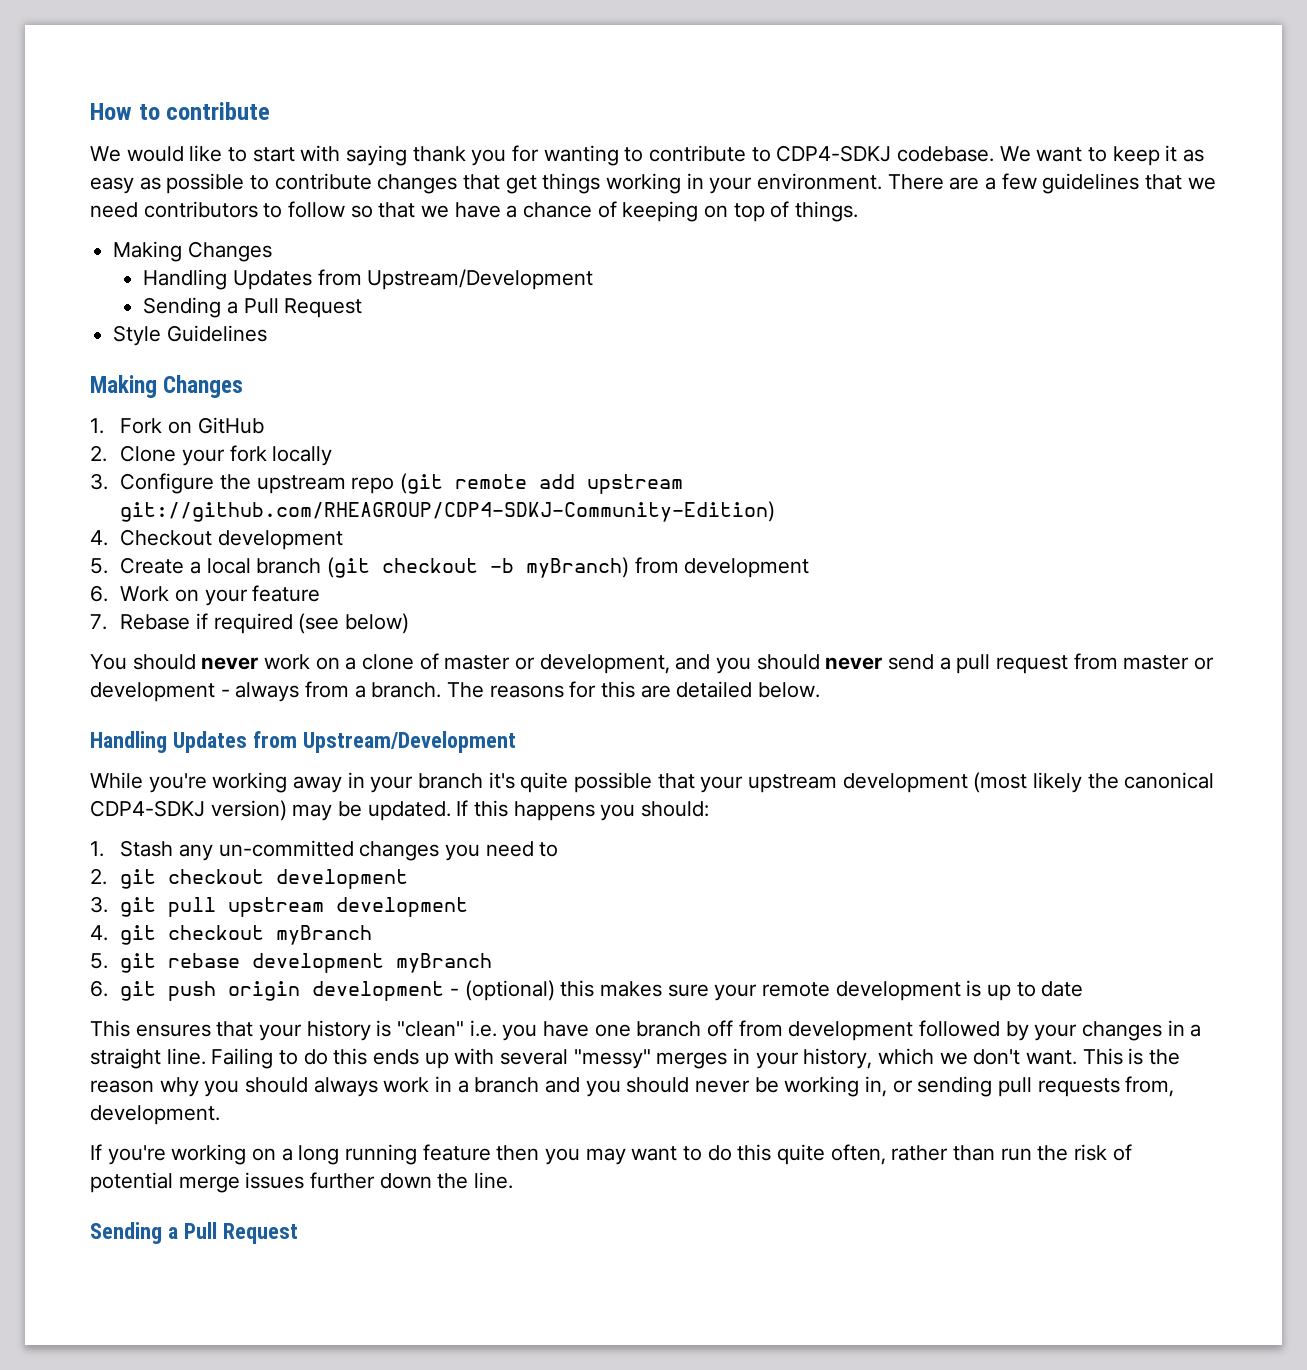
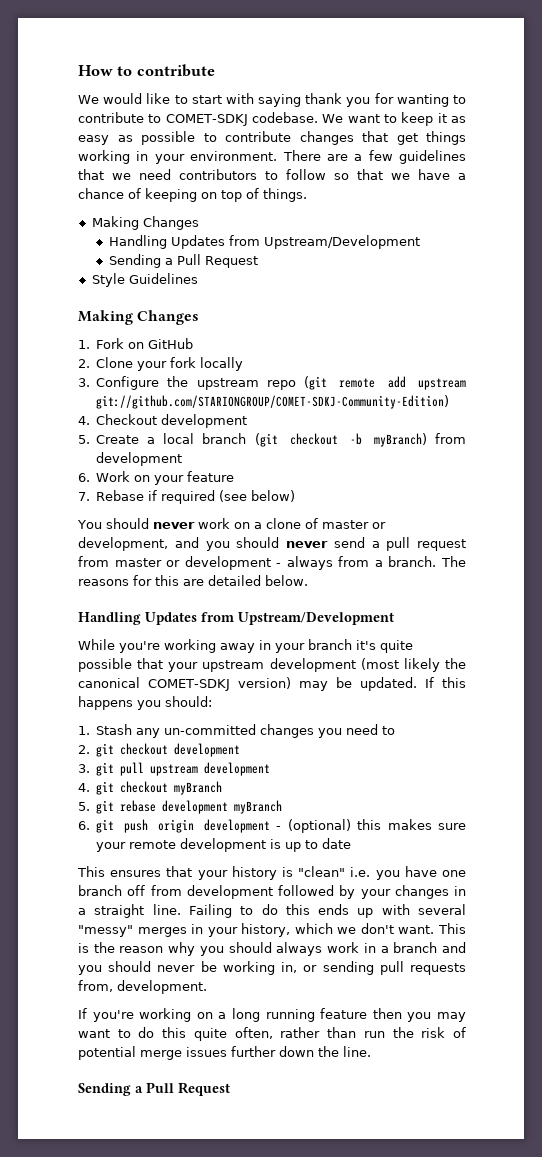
- We would like to start with saying thank you for wanting to contribute to CDP4-SDKJ codebase.
+ We would like to start with saying thank you for wanting to contribute to COMET-SDKJ codebase.
- 3. Configure the upstream repo (git remote add upstream git://github.com/RHEAGROUP/CDP4-SDKJ-Community-Edition)
+ 3. Configure the upstream repo (git remote add upstream git://github.com/STARIONGROUP/COMET-SDKJ-Community-Edition)
- While you're working away in your branch it's quite possible that your upstream development (most likely the canonical CDP4-SDKJ version) may be updated.
+ While you're working away in your branch it's quite possible that your upstream development (most likely the canonical COMET-SDKJ version) may be updated.

